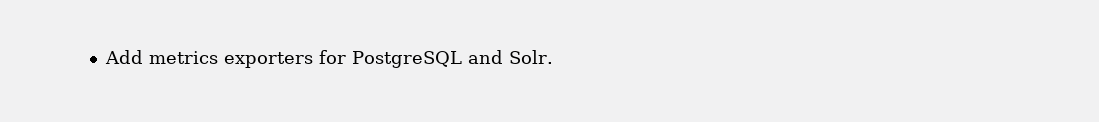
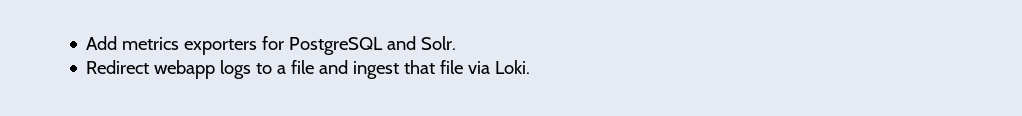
+ Redirect webapp logs to a file and ingest that file via Loki.

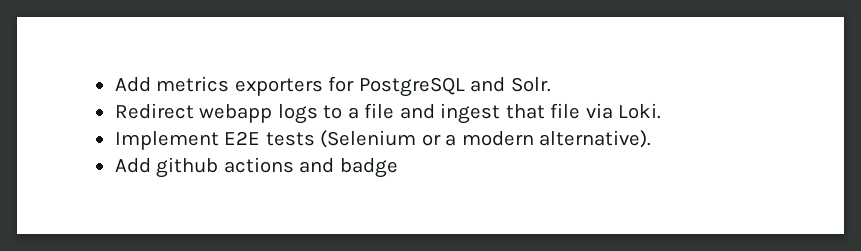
+ Implement E2E tests (Selenium or a modern alternative).
+ Add github actions and badge

